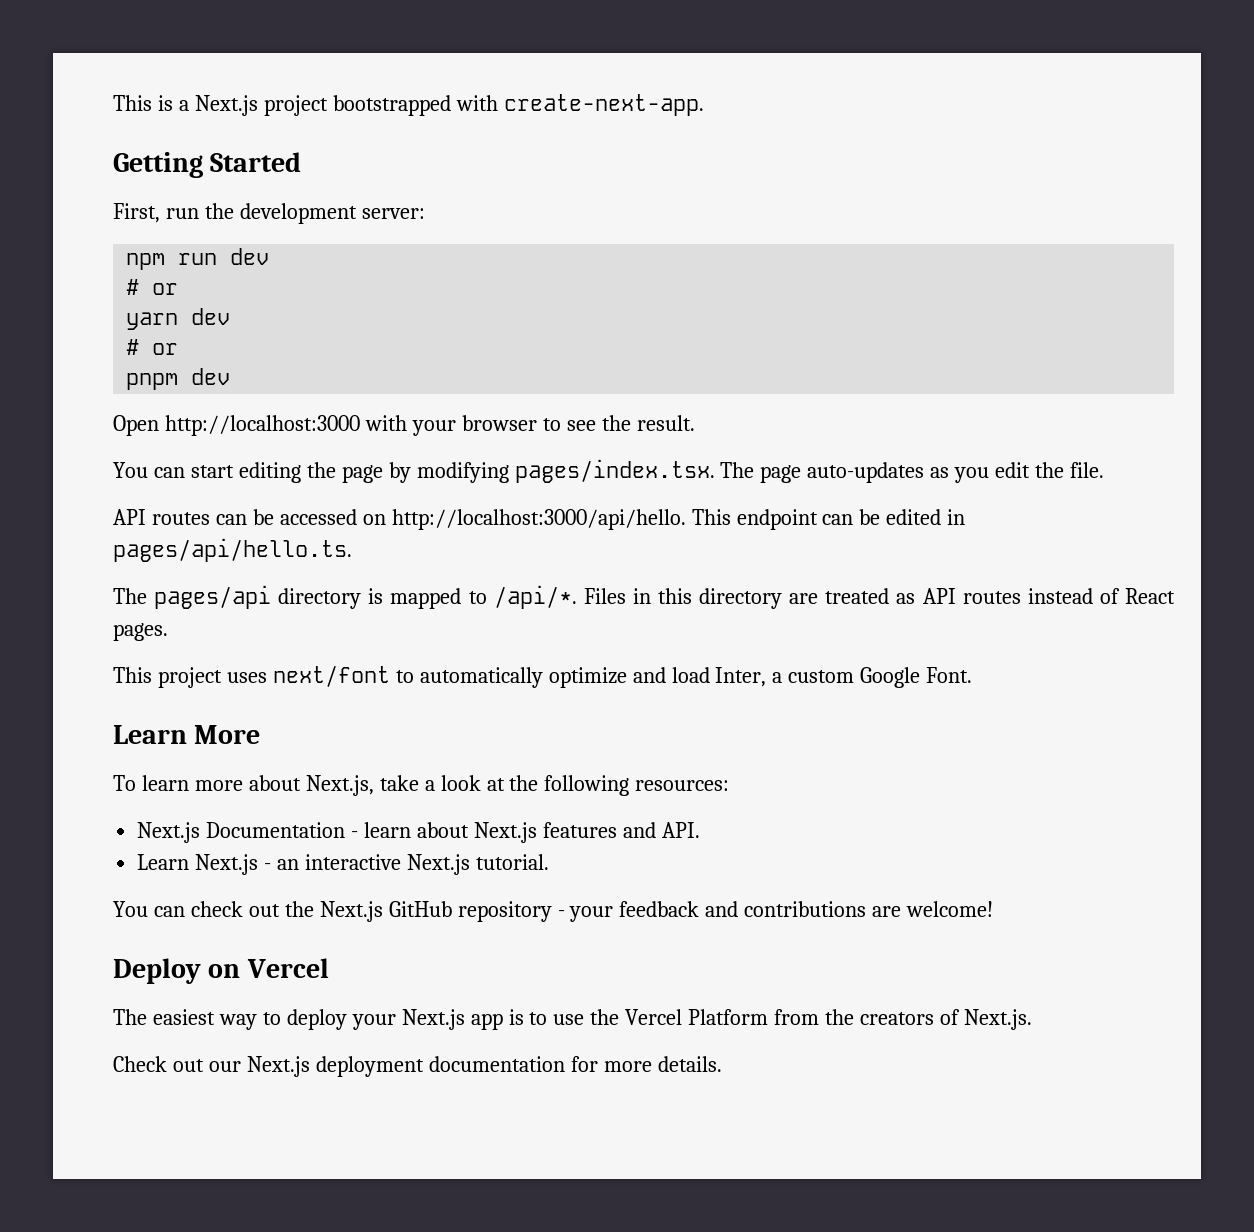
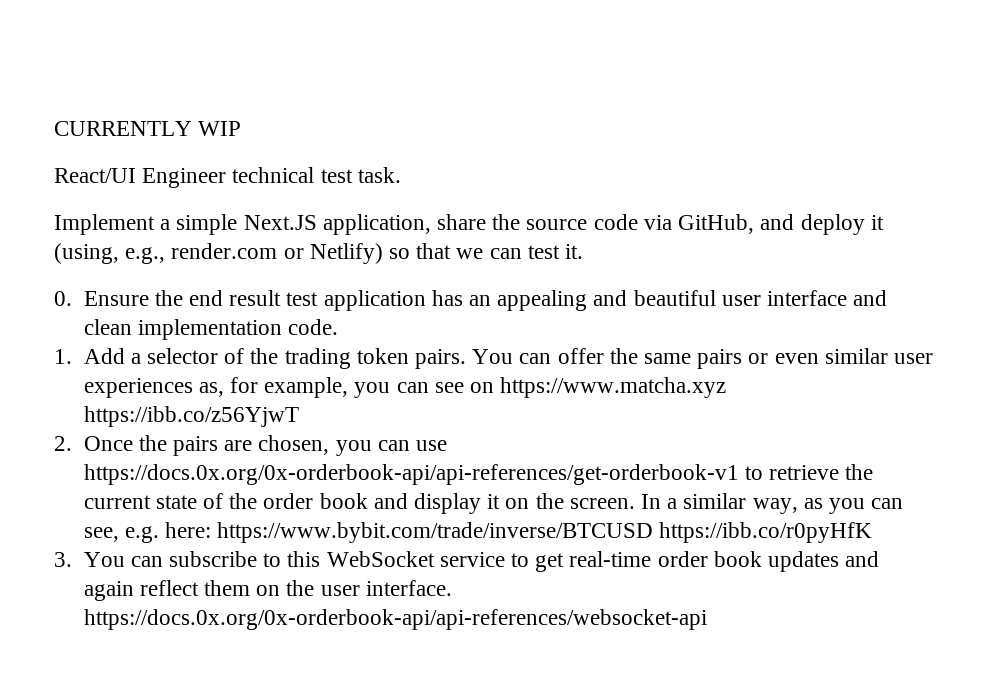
- This is a Next.js project bootstrapped with create-next-app.
- Getting Started
- First, run the development server:
- npm run dev
- # or
- yarn dev
- # or
- pnpm dev
- Open http://localhost:3000 with your browser to see the result.
- You can start editing the page by modifying pages/index.tsx. The page auto-updates as you edit the file.
- API routes can be accessed on http://localhost:3000/api/hello. This endpoint can be edited in pages/api/hello.ts.
- The pages/api directory is mapped to /api/*. Files in this directory are treated as API routes instead of React pages.
- This project uses next/font to automatically optimize and load Inter, a custom Google Font.
- Learn More
- To learn more about Next.js, take a look at the following resources:
- Next.js Documentation - learn about Next.js features and API.
- Learn Next.js - an interactive Next.js tutorial.
- You can check out the Next.js GitHub repository - your feedback and contributions are welcome!
- Deploy on Vercel
- The easiest way to deploy your Next.js app is to use the Vercel Platform from the creators of Next.js.
- Check out our Next.js deployment documentation for more details.
+ CURRENTLY WIP
+ React/UI Engineer technical test task.
+ Implement a simple Next.JS application, share the source code via GitHub, and deploy it (using, e.g., render.com or Netlify) so that we can test it.
+ 0. Ensure the end result test application has an appealing and beautiful user interface and clean implementation code.
+ 1. Add a selector of the trading token pairs. You can offer the same pairs or even similar user experiences as, for example, you can see on https://www.matcha.xyz https://ibb.co/z56YjwT
+ 2. Once the pairs are chosen, you can use https://docs.0x.org/0x-orderbook-api/api-references/get-orderbook-v1 to retrieve the current state of the order book and display it on the screen. In a similar way, as you can see, e.g. here: https://www.bybit.com/trade/inverse/BTCUSD https://ibb.co/r0pyHfK
+ 3. You can subscribe to this WebSocket service to get real-time order book updates and again reflect them on the user interface. https://docs.0x.org/0x-orderbook-api/api-references/websocket-api

